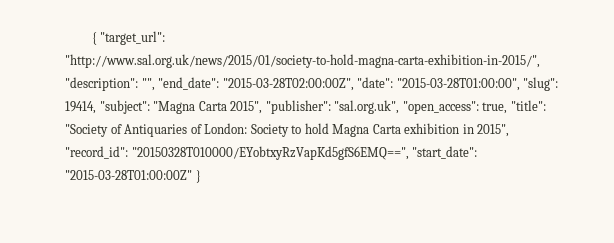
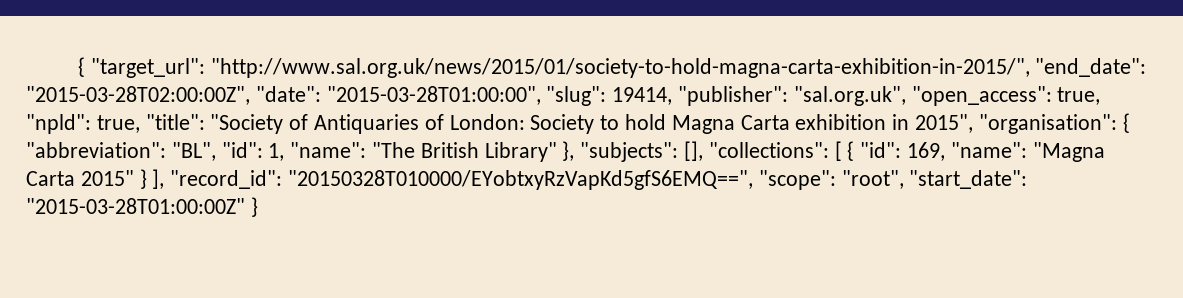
- { "target_url": "http://www.sal.org.uk/news/2015/01/society-to-hold-magna-carta-exhibition-in-2015/", "description": "", "end_date": "2015-03-28T02:00:00Z", "date": "2015-03-28T01:00:00", "slug": 19414, "subject": "Magna Carta 2015", "publisher": "sal.org.uk", "open_access": true, "title": "Society of Antiquaries of London: Society to hold Magna Carta exhibition in 2015", "record_id": "20150328T010000/EYobtxyRzVapKd5gfS6EMQ==", "start_date": "2015-03-28T01:00:00Z" }
+ { "target_url": "http://www.sal.org.uk/news/2015/01/society-to-hold-magna-carta-exhibition-in-2015/", "end_date": "2015-03-28T02:00:00Z", "date": "2015-03-28T01:00:00", "slug": 19414, "publisher": "sal.org.uk", "open_access": true, "npld": true, "title": "Society of Antiquaries of London: Society to hold Magna Carta exhibition in 2015", "organisation": { "abbreviation": "BL", "id": 1, "name": "The British Library" }, "subjects": [], "collections": [ { "id": 169, "name": "Magna Carta 2015" } ], "record_id": "20150328T010000/EYobtxyRzVapKd5gfS6EMQ==", "scope": "root", "start_date": "2015-03-28T01:00:00Z" }

